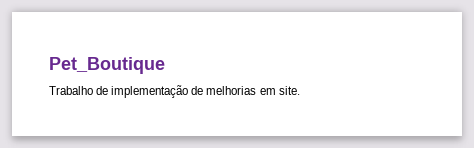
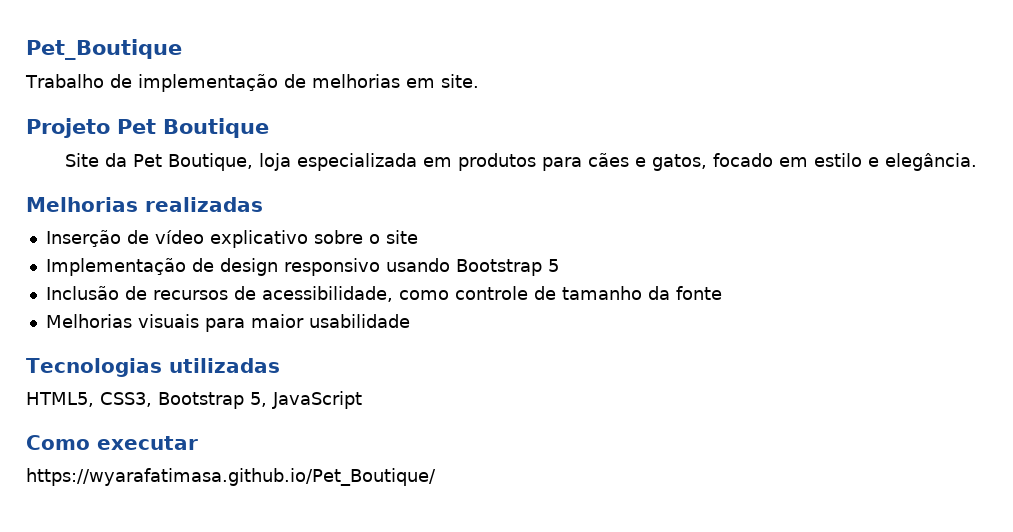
+ Projeto Pet Boutique
+ Site da Pet Boutique, loja especializada em produtos para cães e gatos, focado em estilo e elegância.
+ Melhorias realizadas
+ Inserção de vídeo explicativo sobre o site
+ Implementação de design responsivo usando Bootstrap 5
+ Inclusão de recursos de acessibilidade, como controle de tamanho da fonte
+ Melhorias visuais para maior usabilidade
+ Tecnologias utilizadas
+ HTML5, CSS3, Bootstrap 5, JavaScript
+ Como executar
+ https://wyarafatimasa.github.io/Pet_Boutique/

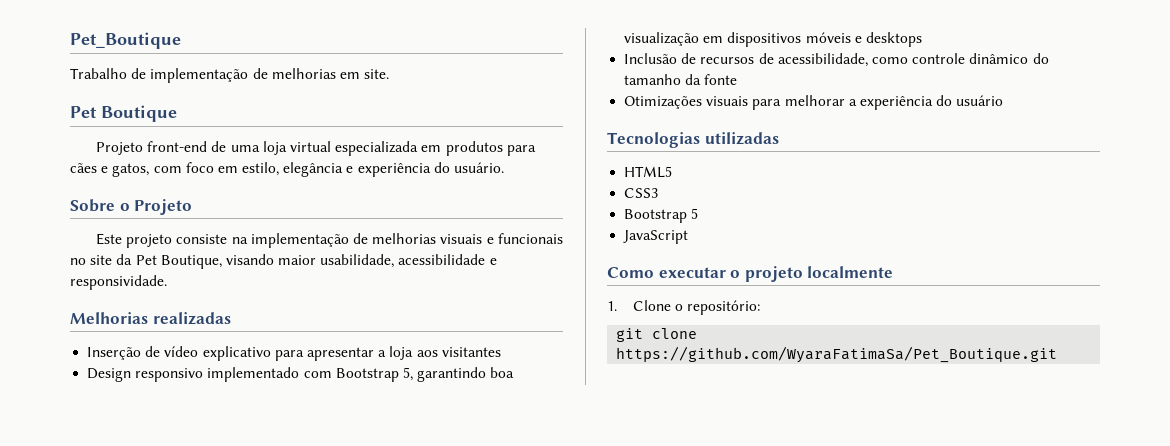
- Projeto Pet Boutique
+ Pet Boutique
- Site da Pet Boutique, loja especializada em produtos para cães e gatos, focado em estilo e elegância.
+ Projeto front-end de uma loja virtual especializada em produtos para cães e gatos, com foco em estilo, elegância e experiência do usuário.
+ Sobre o Projeto
+ Este projeto consiste na implementação de melhorias visuais e funcionais no site da Pet Boutique, visando maior usabilidade, acessibilidade e responsividade.
- Inserção de vídeo explicativo sobre o site
- Implementação de design responsivo usando Bootstrap 5
+ Inserção de vídeo explicativo para apresentar a loja aos visitantes
+ Design responsivo implementado com Bootstrap 5, garantindo boa visualização em dispositivos móveis e desktops
- Inclusão de recursos de acessibilidade, como controle de tamanho da fonte
+ Inclusão de recursos de acessibilidade, como controle dinâmico do tamanho da fonte
- Melhorias visuais para maior usabilidade
+ Otimizações visuais para melhorar a experiência do usuário
  Tecnologias utilizadas
- HTML5, CSS3, Bootstrap 5, JavaScript
- Como executar
- https://wyarafatimasa.github.io/Pet_Boutique/
+ HTML5
+ CSS3
+ Bootstrap 5
+ JavaScript
+ Como executar o projeto localmente
+ 1. Clone o repositório:
+ git clone https://github.com/WyaraFatimaSa/Pet_Boutique.git

